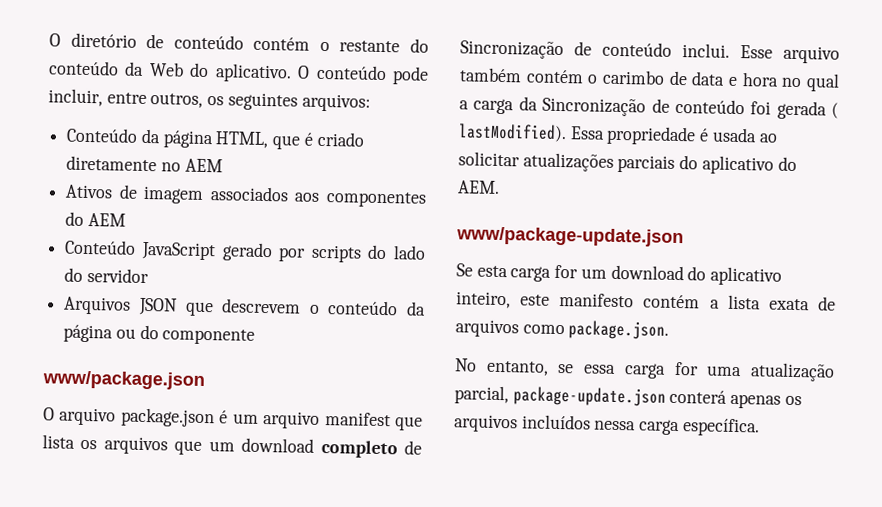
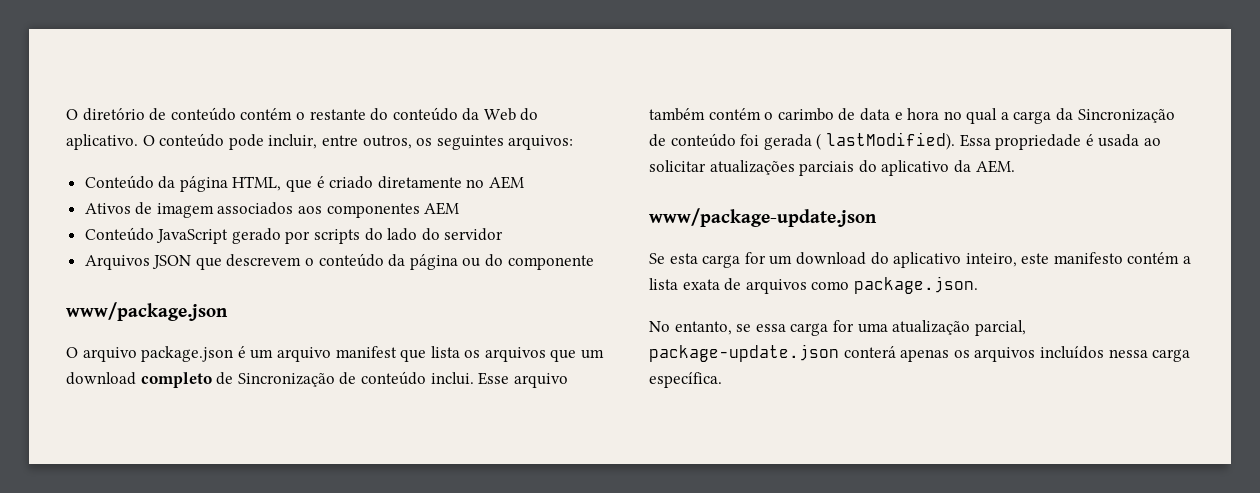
- Ativos de imagem associados aos componentes do AEM
+ Ativos de imagem associados aos componentes AEM
- Essa propriedade é usada ao solicitar atualizações parciais do aplicativo do AEM.
+ Essa propriedade é usada ao solicitar atualizações parciais do aplicativo da AEM.

